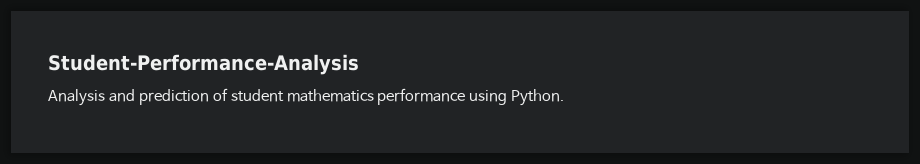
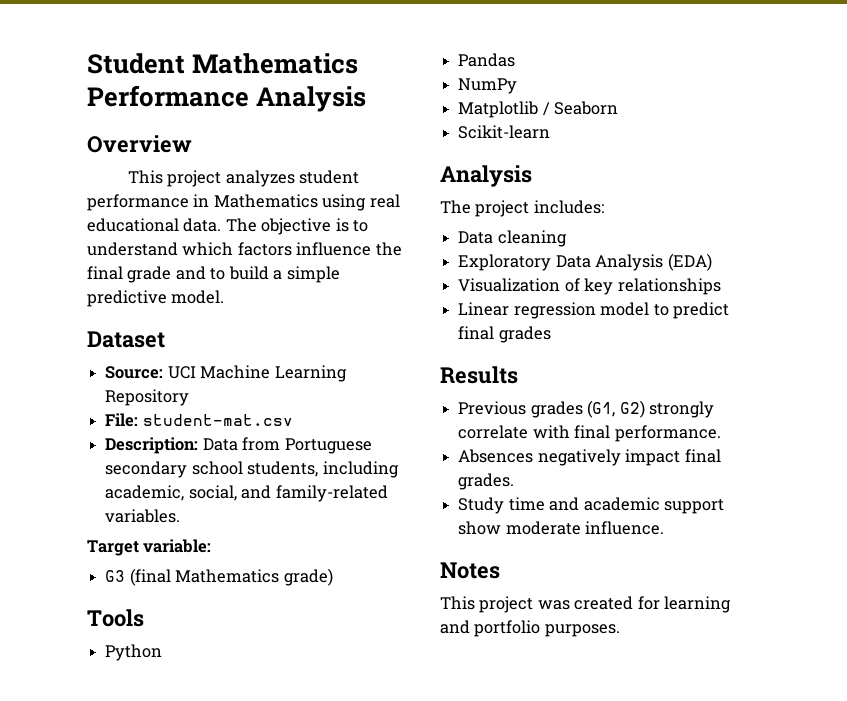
- Student-Performance-Analysis
- Analysis and prediction of student mathematics performance using Python.
+ Student Mathematics Performance Analysis
+ Overview
+ This project analyzes student performance in Mathematics using real educational data. The objective is to understand which factors influence the final grade and to build a simple predictive model.
+ Dataset
+ Source: UCI Machine Learning Repository
+ File: student-mat.csv
+ Description: Data from Portuguese secondary school students, including academic, social, and family-related variables.
+ Target variable:
+ G3 (final Mathematics grade)
+ Tools
+ Python
+ Pandas
+ NumPy
+ Matplotlib / Seaborn
+ Scikit-learn
+ Analysis
+ The project includes:
+ Data cleaning
+ Exploratory Data Analysis (EDA)
+ Visualization of key relationships
+ Linear regression model to predict final grades
+ Results
+ Previous grades (G1, G2) strongly correlate with final performance.
+ Absences negatively impact final grades.
+ Study time and academic support show moderate influence.
+ Notes
+ This project was created for learning and portfolio purposes.

